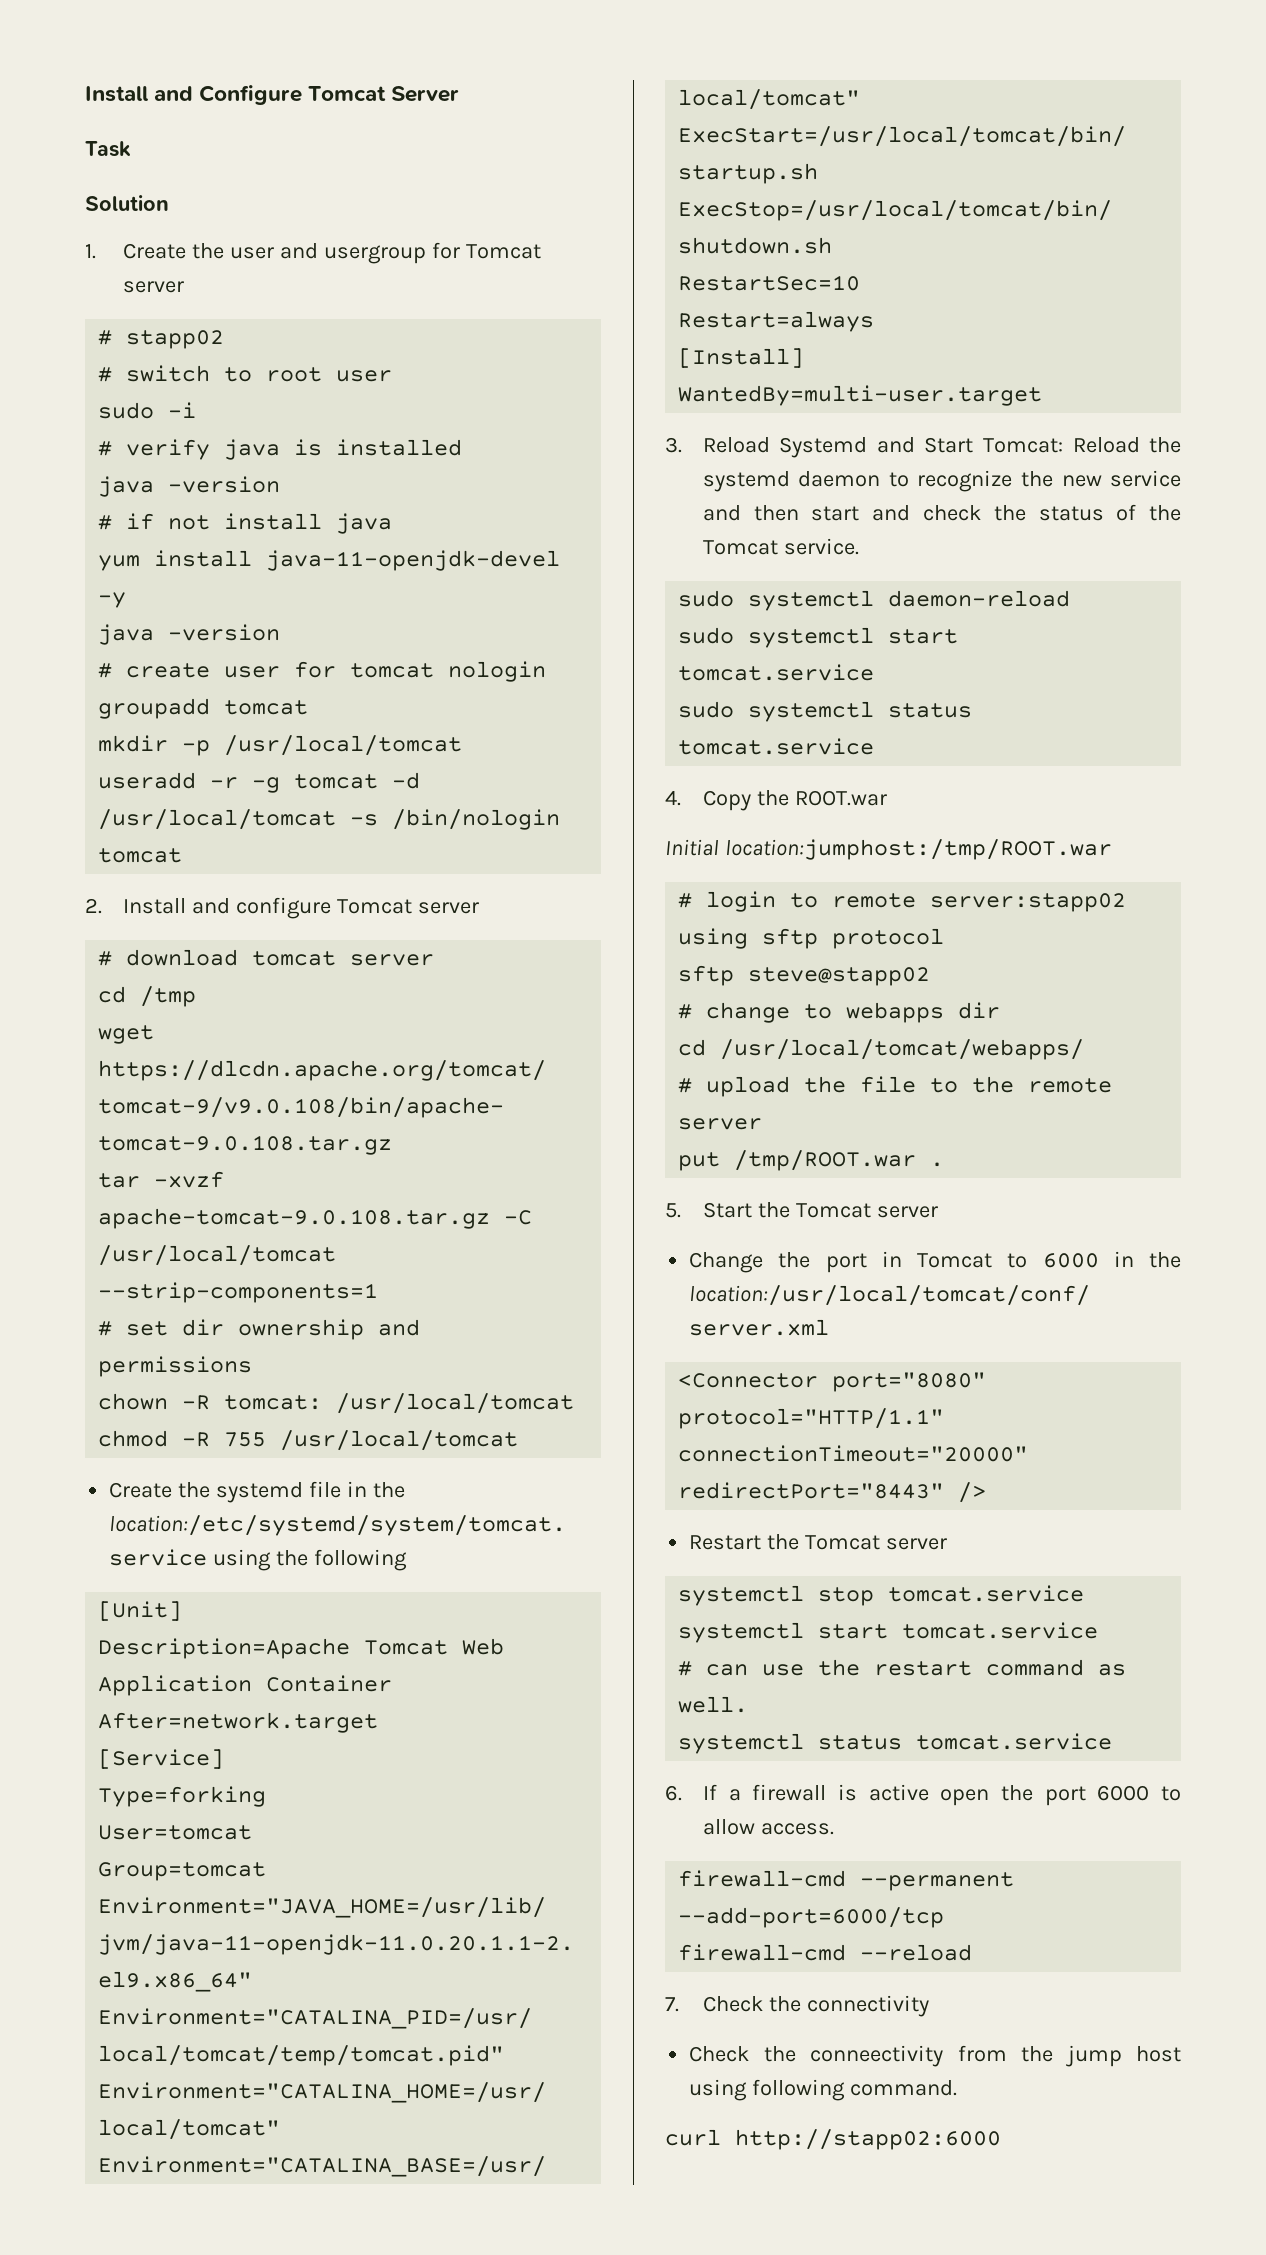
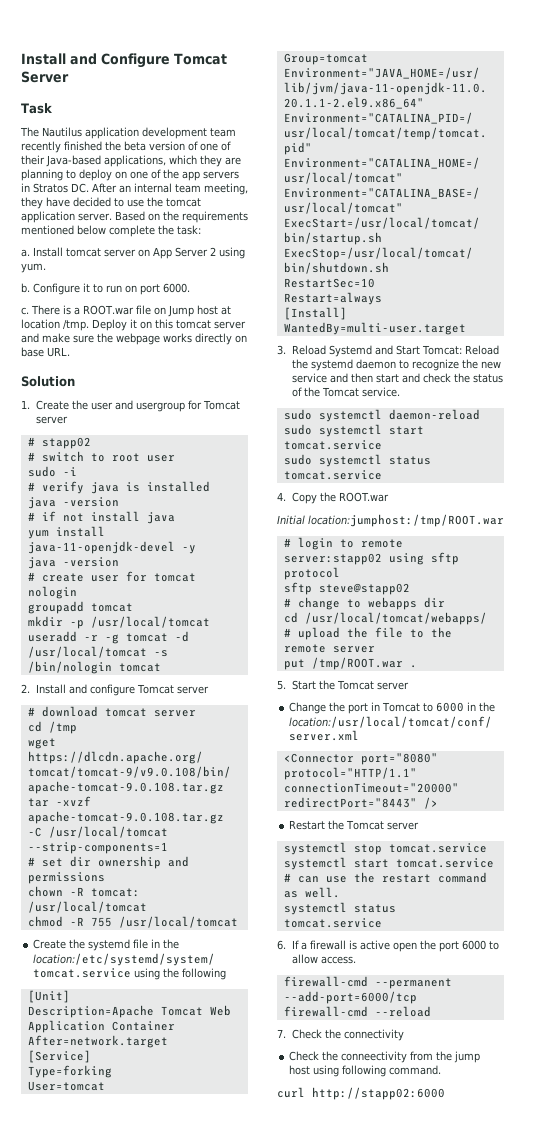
+ The Nautilus application development team recently finished the beta version of one of their Java-based applications, which they are planning to deploy on one of the app servers in Stratos DC. After an internal team meeting, they have decided to use the tomcat application server. Based on the requirements mentioned below complete the task:
+ a. Install tomcat server on App Server 2 using yum.
+ b. Configure it to run on port 6000.
+ c. There is a ROOT.war file on Jump host at location /tmp. Deploy it on this tomcat server and make sure the webpage works directly on base URL.

